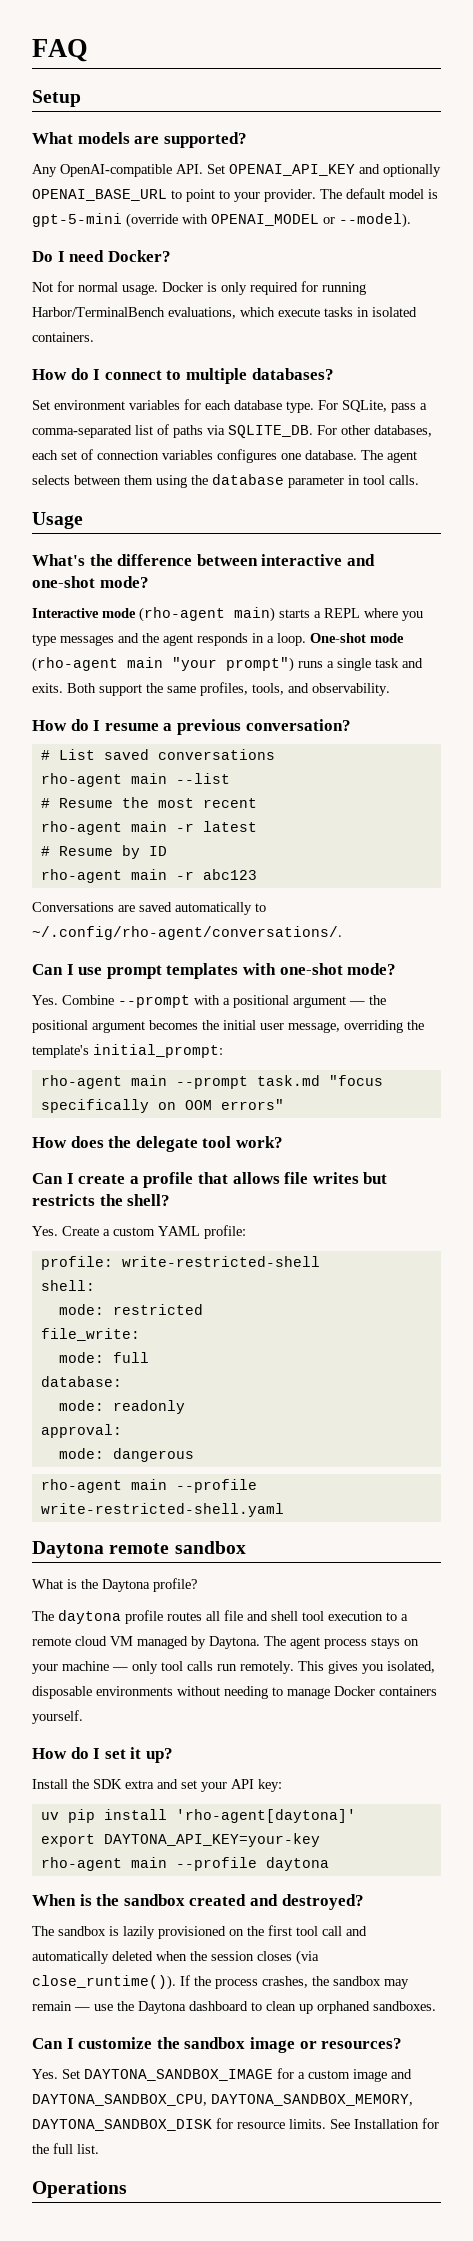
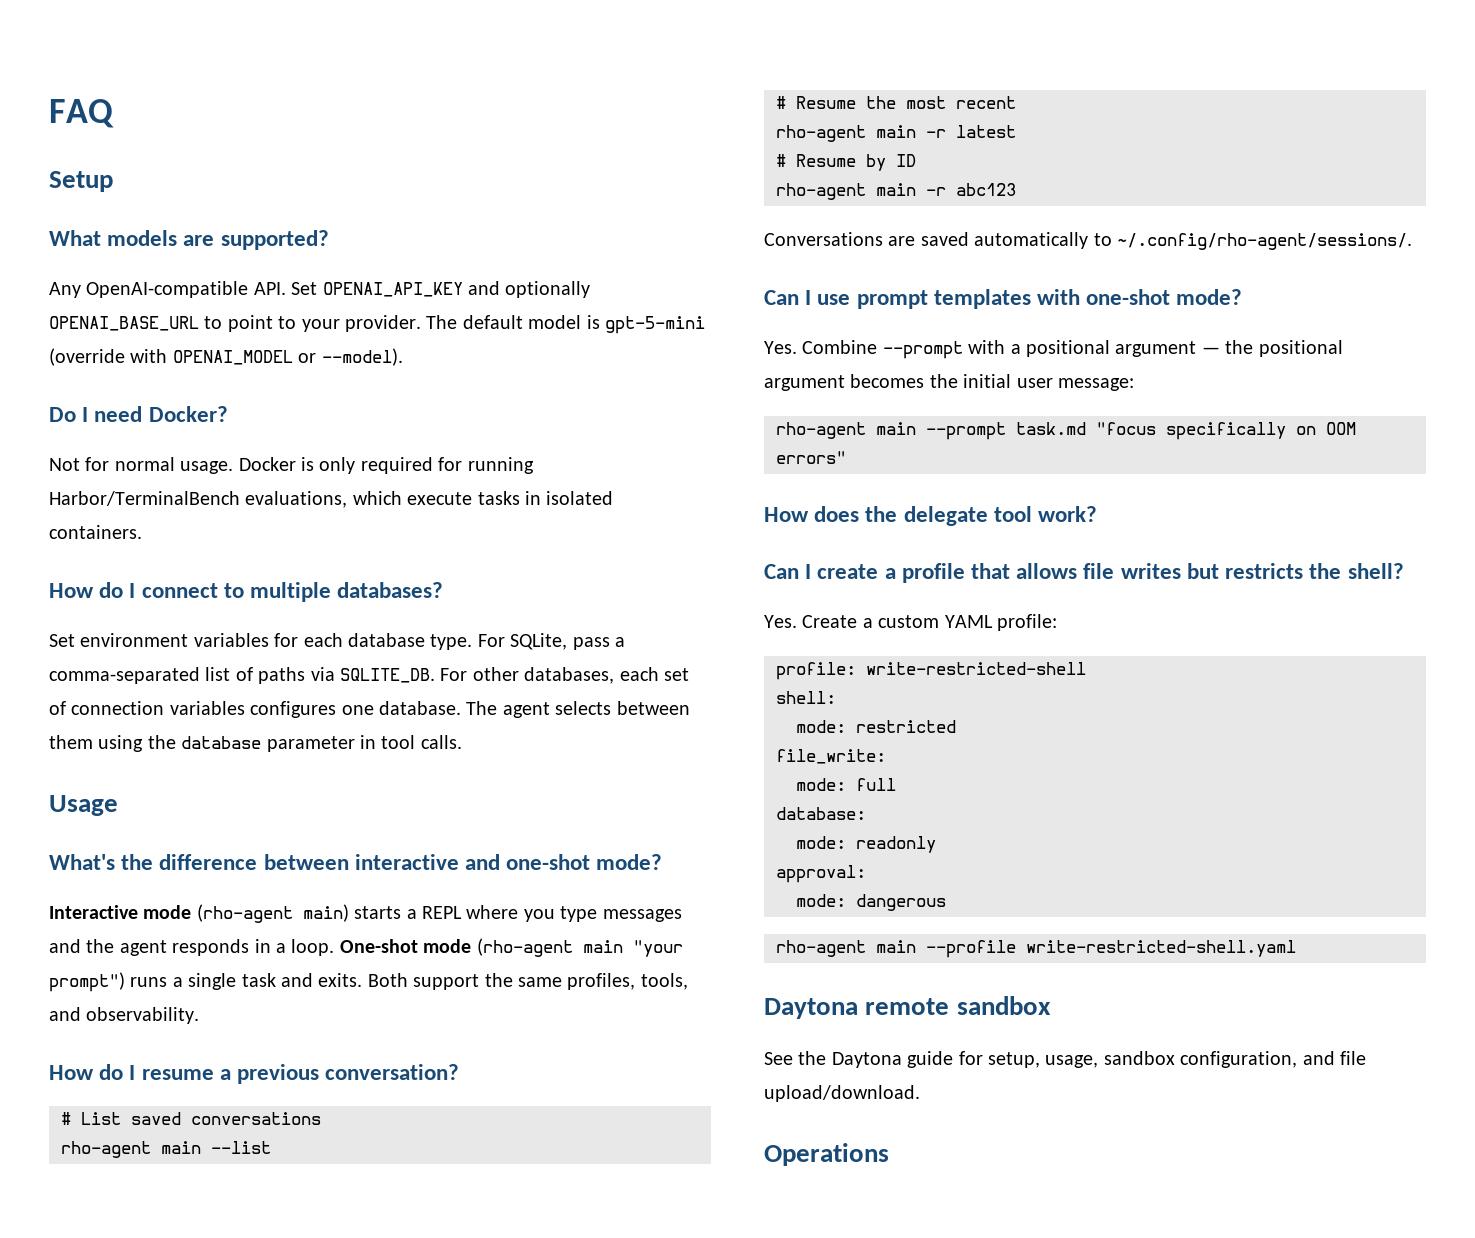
- Conversations are saved automatically to ~/.config/rho-agent/conversations/.
+ Conversations are saved automatically to ~/.config/rho-agent/sessions/.
- Yes. Combine --prompt with a positional argument — the positional argument becomes the initial user message, overriding the template's initial_prompt:
+ Yes. Combine --prompt with a positional argument — the positional argument becomes the initial user message:
- What is the Daytona profile?
- The daytona profile routes all file and shell tool execution to a remote cloud VM managed by Daytona. The agent process stays on your machine — only tool calls run remotely. This gives you isolated, disposable environments without needing to manage Docker containers yourself.
- How do I set it up?
- Install the SDK extra and set your API key:
- uv pip install 'rho-agent[daytona]'
- export DAYTONA_API_KEY=your-key
- rho-agent main --profile daytona
- When is the sandbox created and destroyed?
- The sandbox is lazily provisioned on the first tool call and automatically deleted when the session closes (via close_runtime()). If the process crashes, the sandbox may remain — use the Daytona dashboard to clean up orphaned sandboxes.
- Can I customize the sandbox image or resources?
- Yes. Set DAYTONA_SANDBOX_IMAGE for a custom image and DAYTONA_SANDBOX_CPU, DAYTONA_SANDBOX_MEMORY, DAYTONA_SANDBOX_DISK for resource limits. See Installation for the full list.
+ See the Daytona guide for setup, usage, sandbox configuration, and file upload/download.

